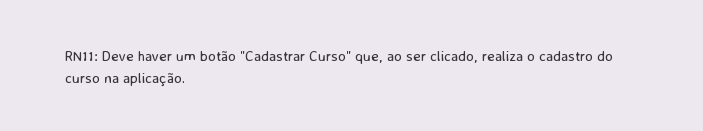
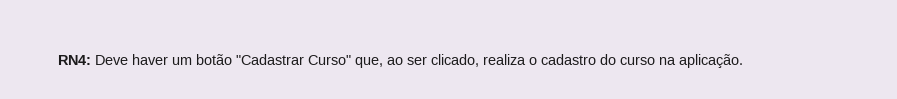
- RN11: Deve haver um botão "Cadastrar Curso" que, ao ser clicado, realiza o cadastro do curso na aplicação.
+ RN4: Deve haver um botão "Cadastrar Curso" que, ao ser clicado, realiza o cadastro do curso na aplicação.

